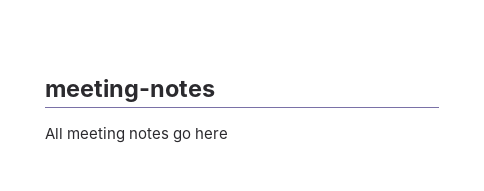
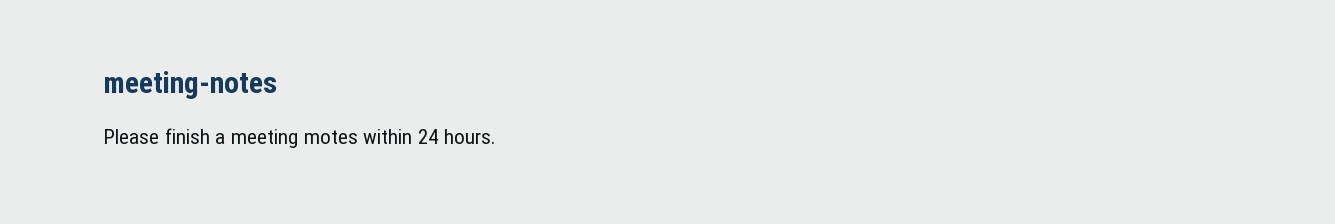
- All meeting notes go here
+ Please finish a meeting motes within 24 hours.

